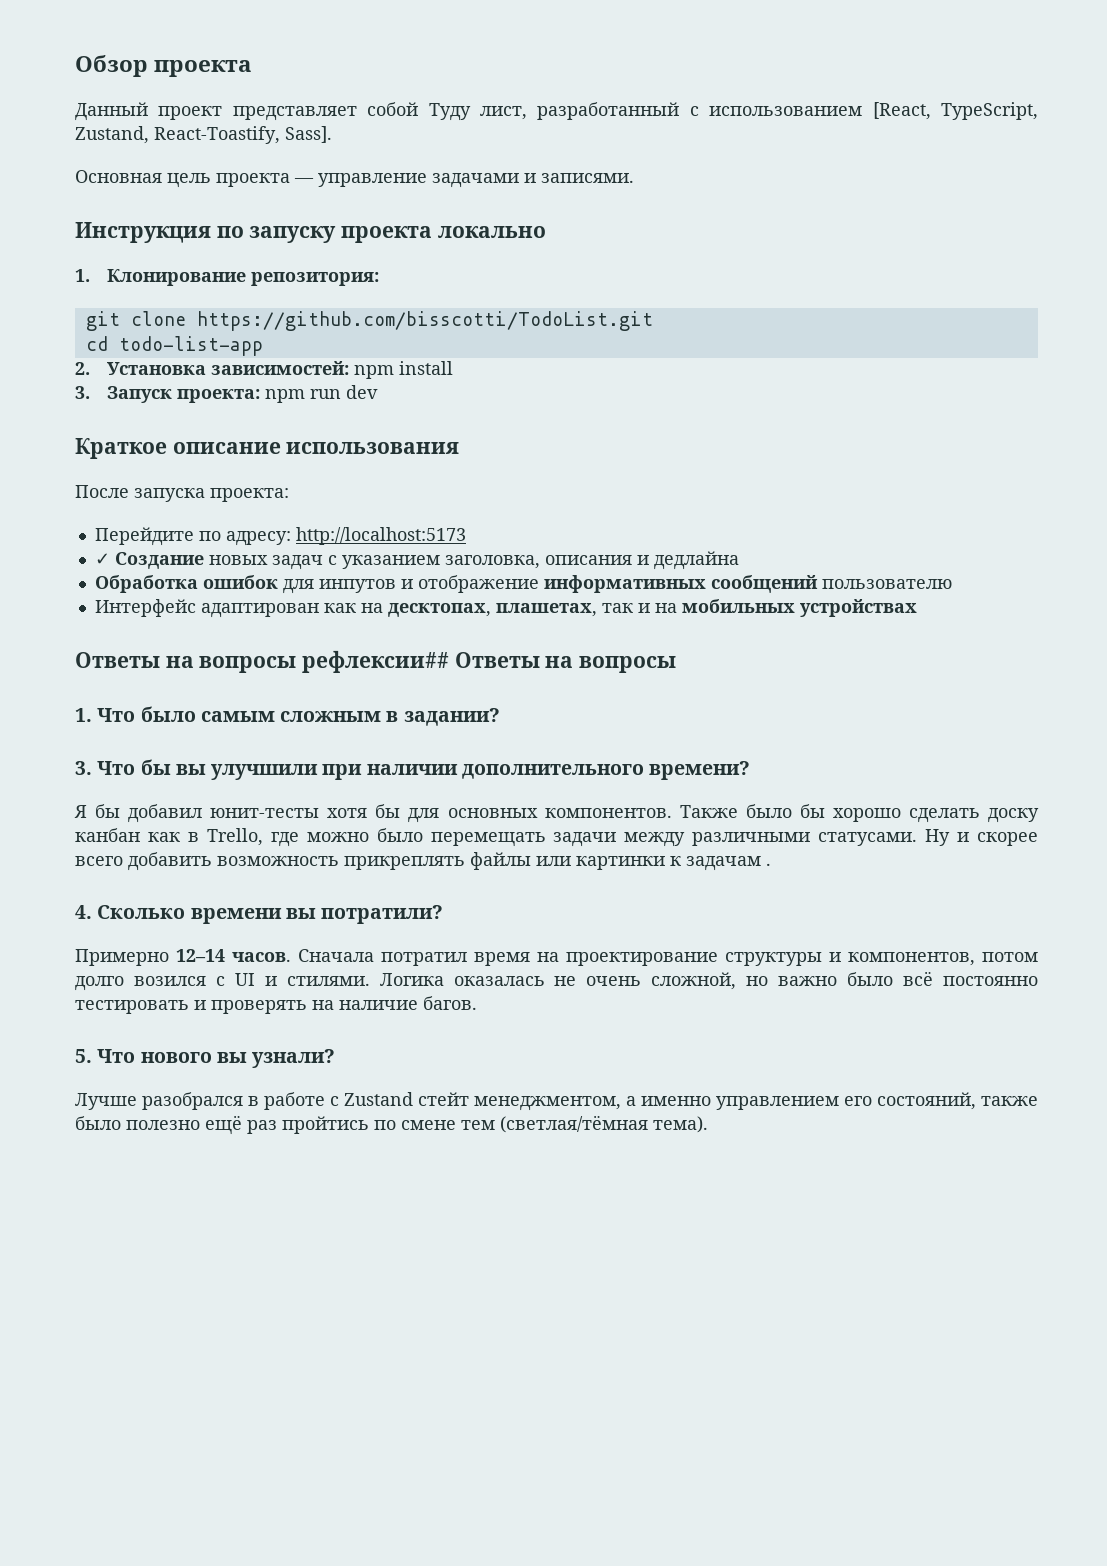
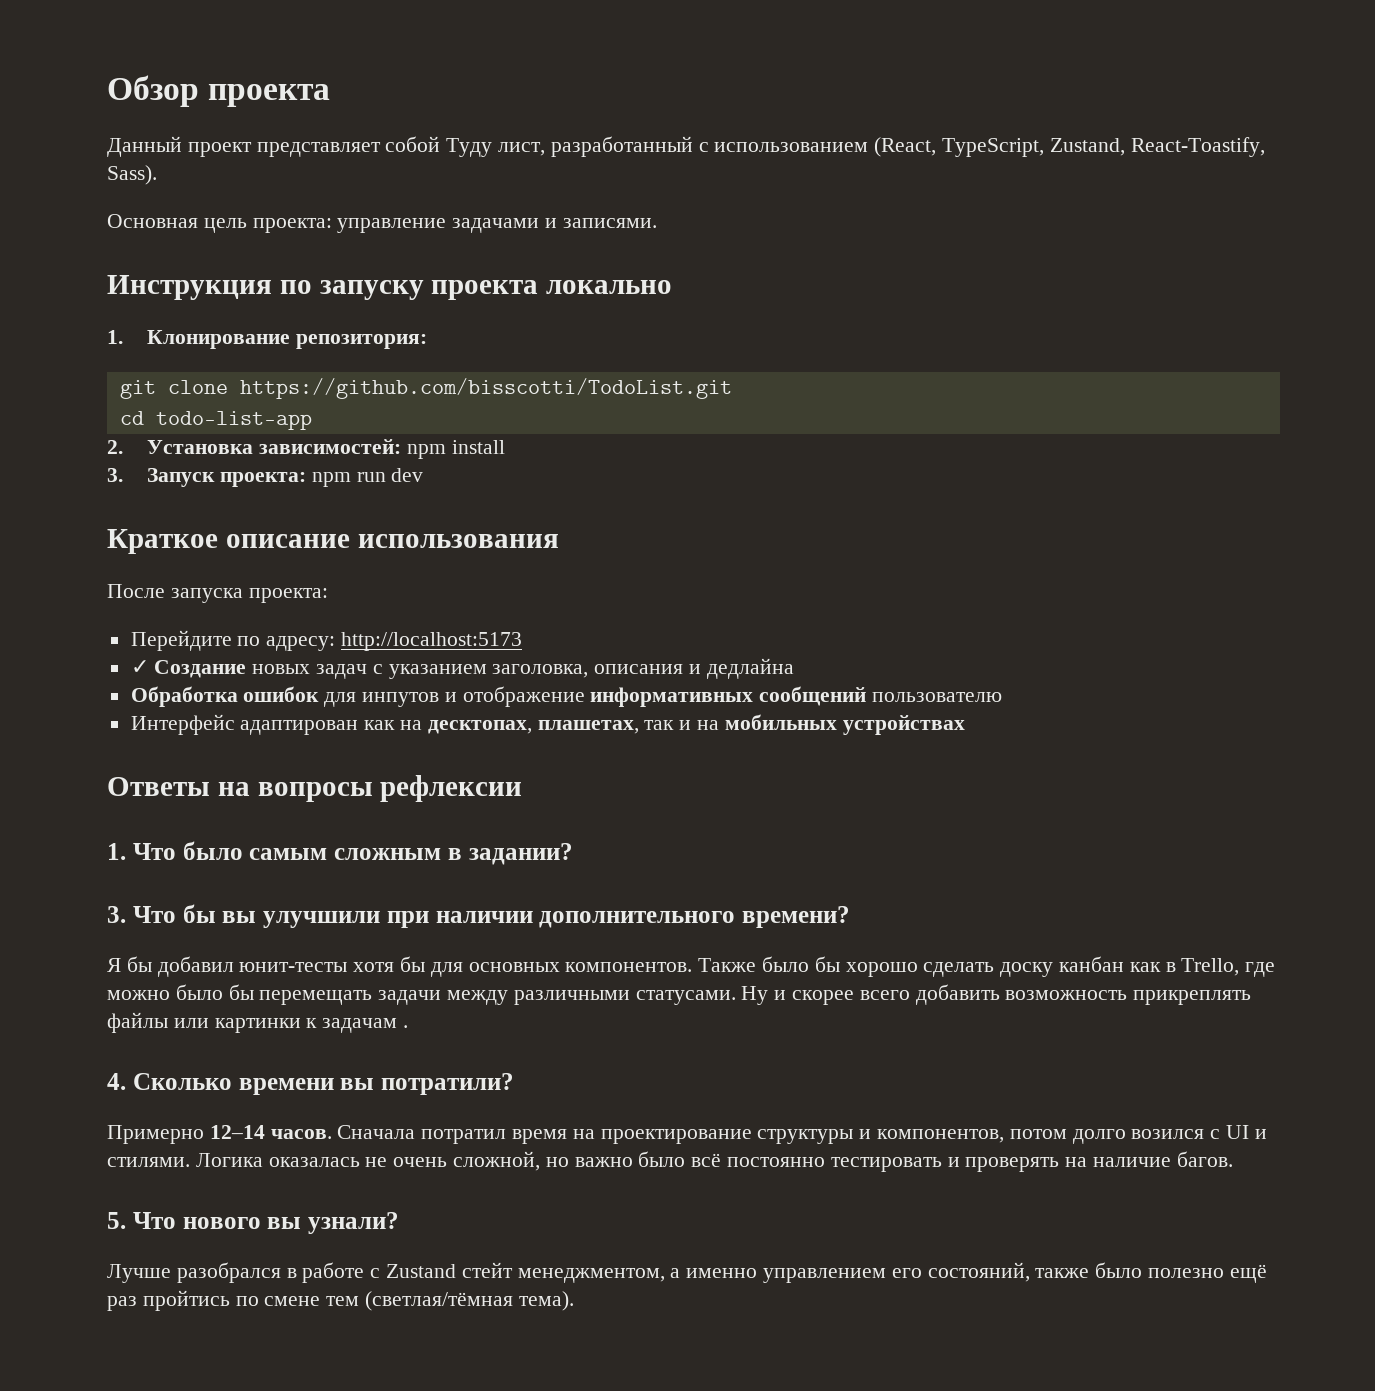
- Данный проект представляет собой Туду лист, разработанный с использованием [React, TypeScript, Zustand, React-Toastify, Sass].
+ Данный проект представляет собой Туду лист, разработанный с использованием (React, TypeScript, Zustand, React-Toastify, Sass).
- Основная цель проекта — управление задачами и записями.
+ Основная цель проекта: управление задачами и записями.
- Ответы на вопросы рефлексии## Ответы на вопросы
+ Ответы на вопросы рефлексии
- Также было бы хорошо сделать доску канбан как в Trello, где можно было перемещать задачи между различными статусами.
+ Также было бы хорошо сделать доску канбан как в Trello, где можно было бы перемещать задачи между различными статусами.

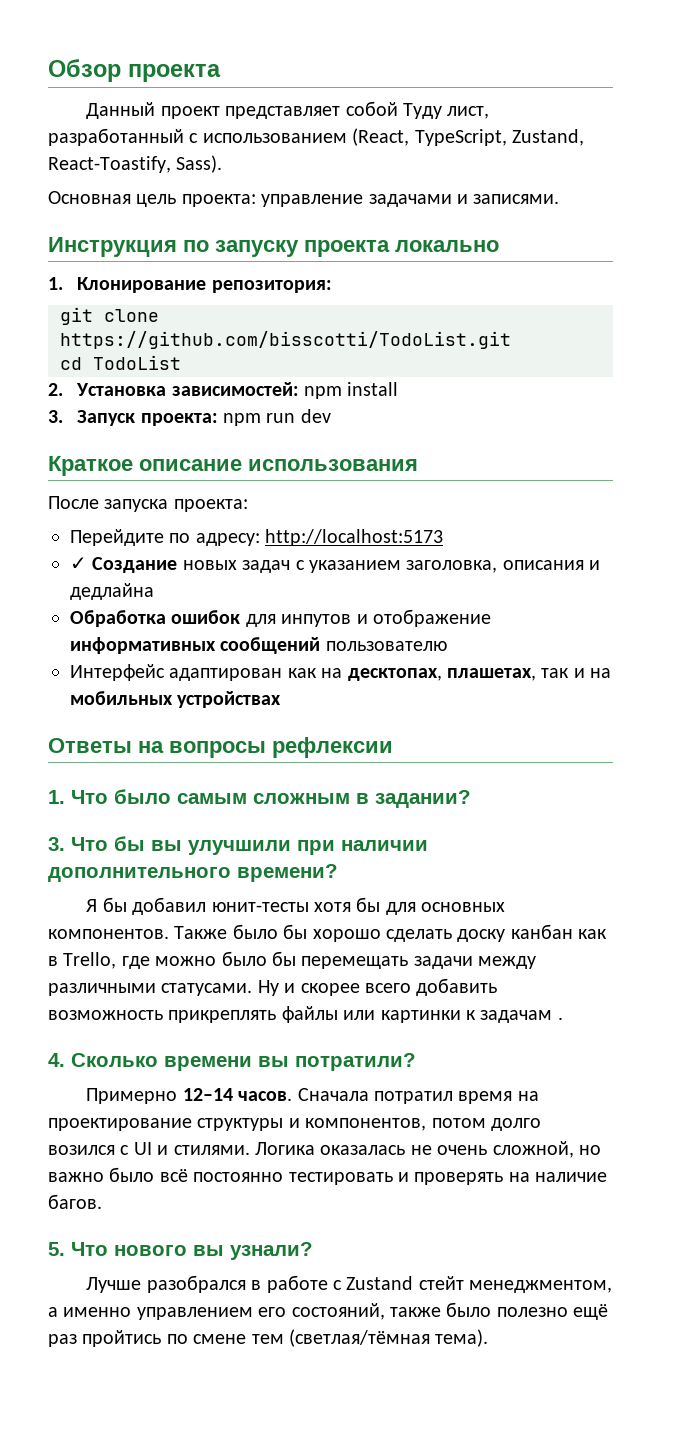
- cd todo-list-app
+ cd TodoList

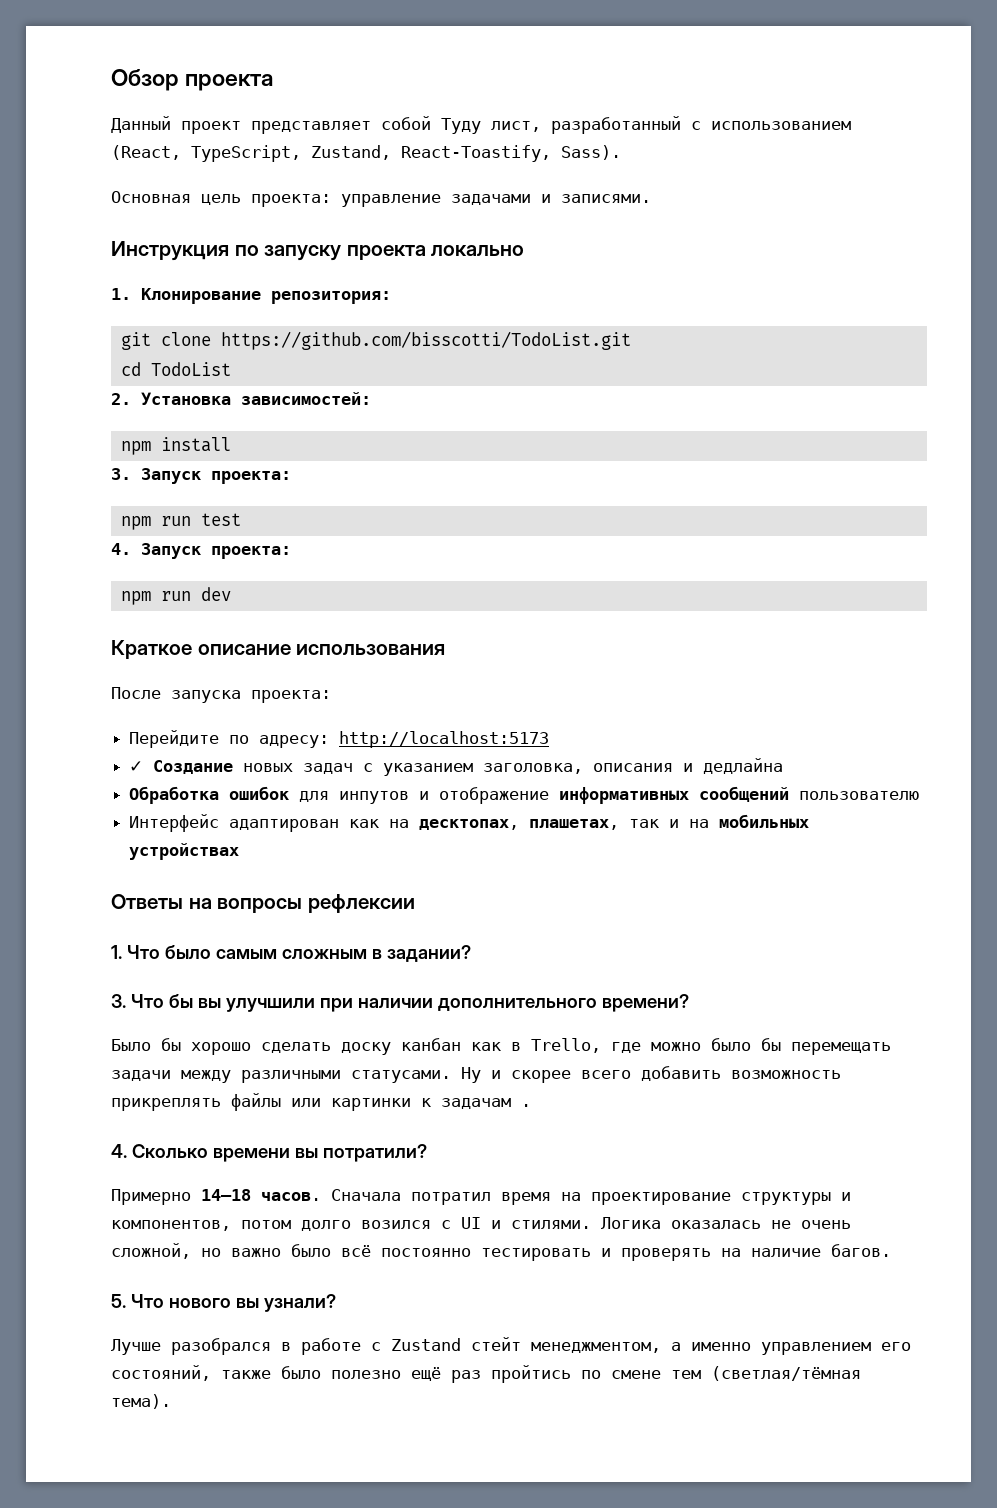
- 2. Установка зависимостей: npm install
+ 2. Установка зависимостей:
+ npm install
- 3. Запуск проекта: npm run dev
+ 3. Запуск проекта:
+ npm run test
+ 4. Запуск проекта:
+ npm run dev
- Я бы добавил юнит-тесты хотя бы для основных компонентов. Также было бы хорошо сделать доску канбан как в Trello, где можно было бы перемещать задачи между различными статусами.
+ Было бы хорошо сделать доску канбан как в Trello, где можно было бы перемещать задачи между различными статусами.
- Примерно 12–14 часов.
+ Примерно 14–18 часов.

